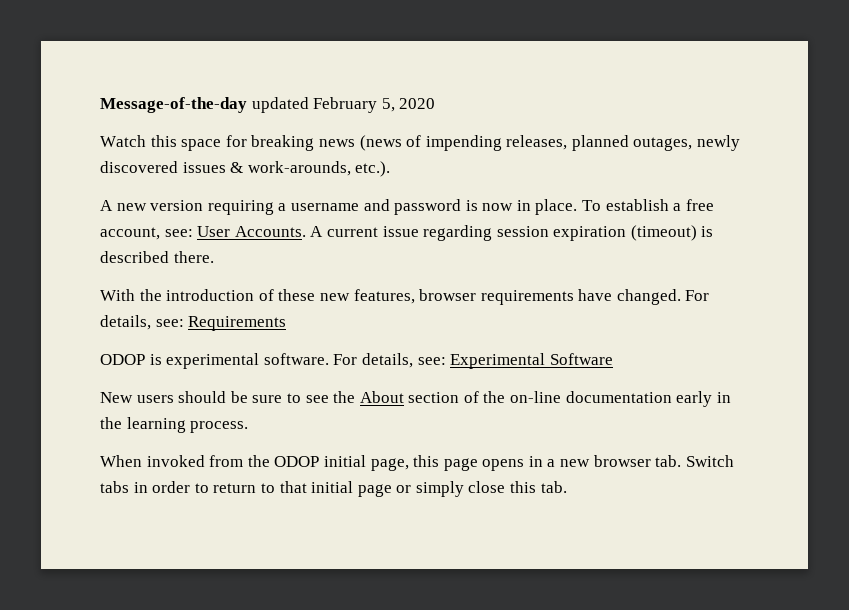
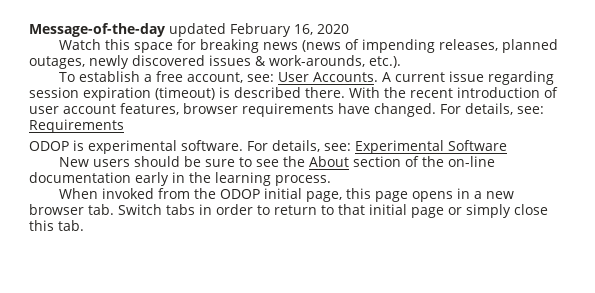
- Message-of-the-day updated February 5, 2020
+ Message-of-the-day updated February 16, 2020
- A new version requiring a username and password is now in place.
- A current issue regarding session expiration (timeout) is described there.
- With the introduction of these new features, browser requirements have changed.
+ A current issue regarding session expiration (timeout) is described there. With the recent introduction of user account features, browser requirements have changed.

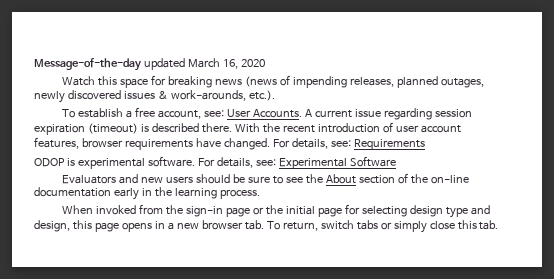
- Message-of-the-day updated February 16, 2020
+ Message-of-the-day updated March 16, 2020
- New users should be sure to see the About section of the on-line documentation early in the learning process.
+ Evaluators and new users should be sure to see the About section of the on-line documentation early in the learning process.
- When invoked from the ODOP initial page, this page opens in a new browser tab. Switch tabs in order to return to that initial page or simply close this tab.
+ When invoked from the sign-in page or the initial page for selecting design type and design, this page opens in a new browser tab. To return, switch tabs or simply close this tab.

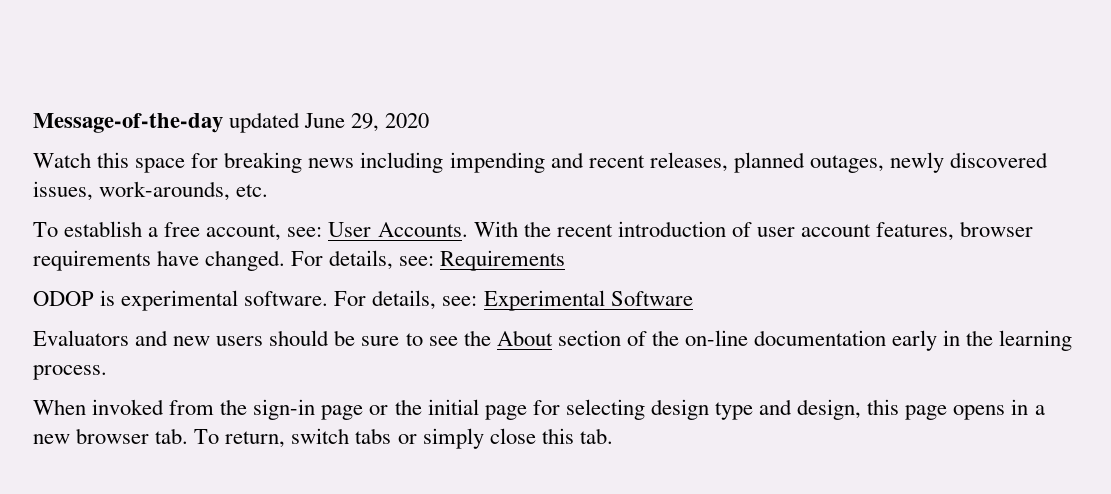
- Message-of-the-day updated March 16, 2020
+ Message-of-the-day updated June 29, 2020
- Watch this space for breaking news (news of impending releases, planned outages, newly discovered issues & work-arounds, etc.).
+ Watch this space for breaking news including impending and recent releases, planned outages, newly discovered issues, work-arounds, etc.
- A current issue regarding session expiration (timeout) is described there.

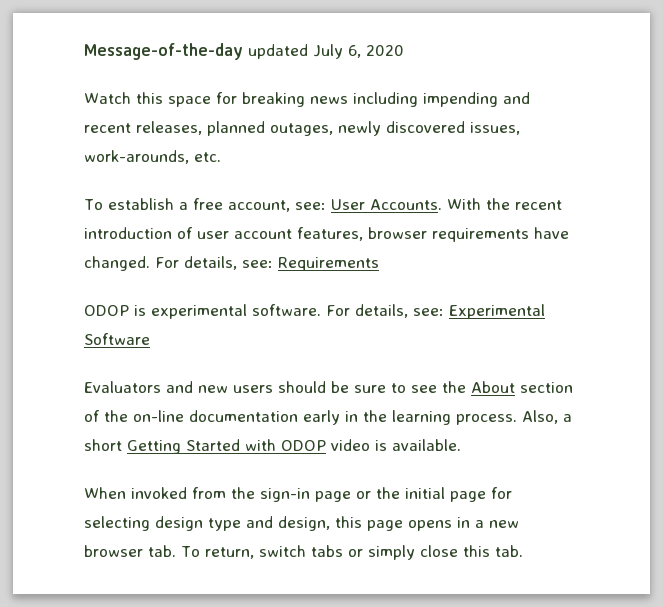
- Message-of-the-day updated June 29, 2020
+ Message-of-the-day updated July 6, 2020
+ Also, a short Getting Started with ODOP video is available.

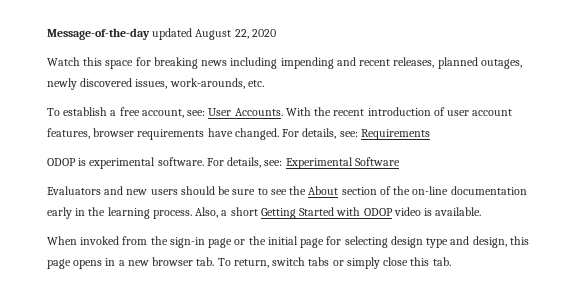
- Message-of-the-day updated July 6, 2020
+ Message-of-the-day updated August 22, 2020

